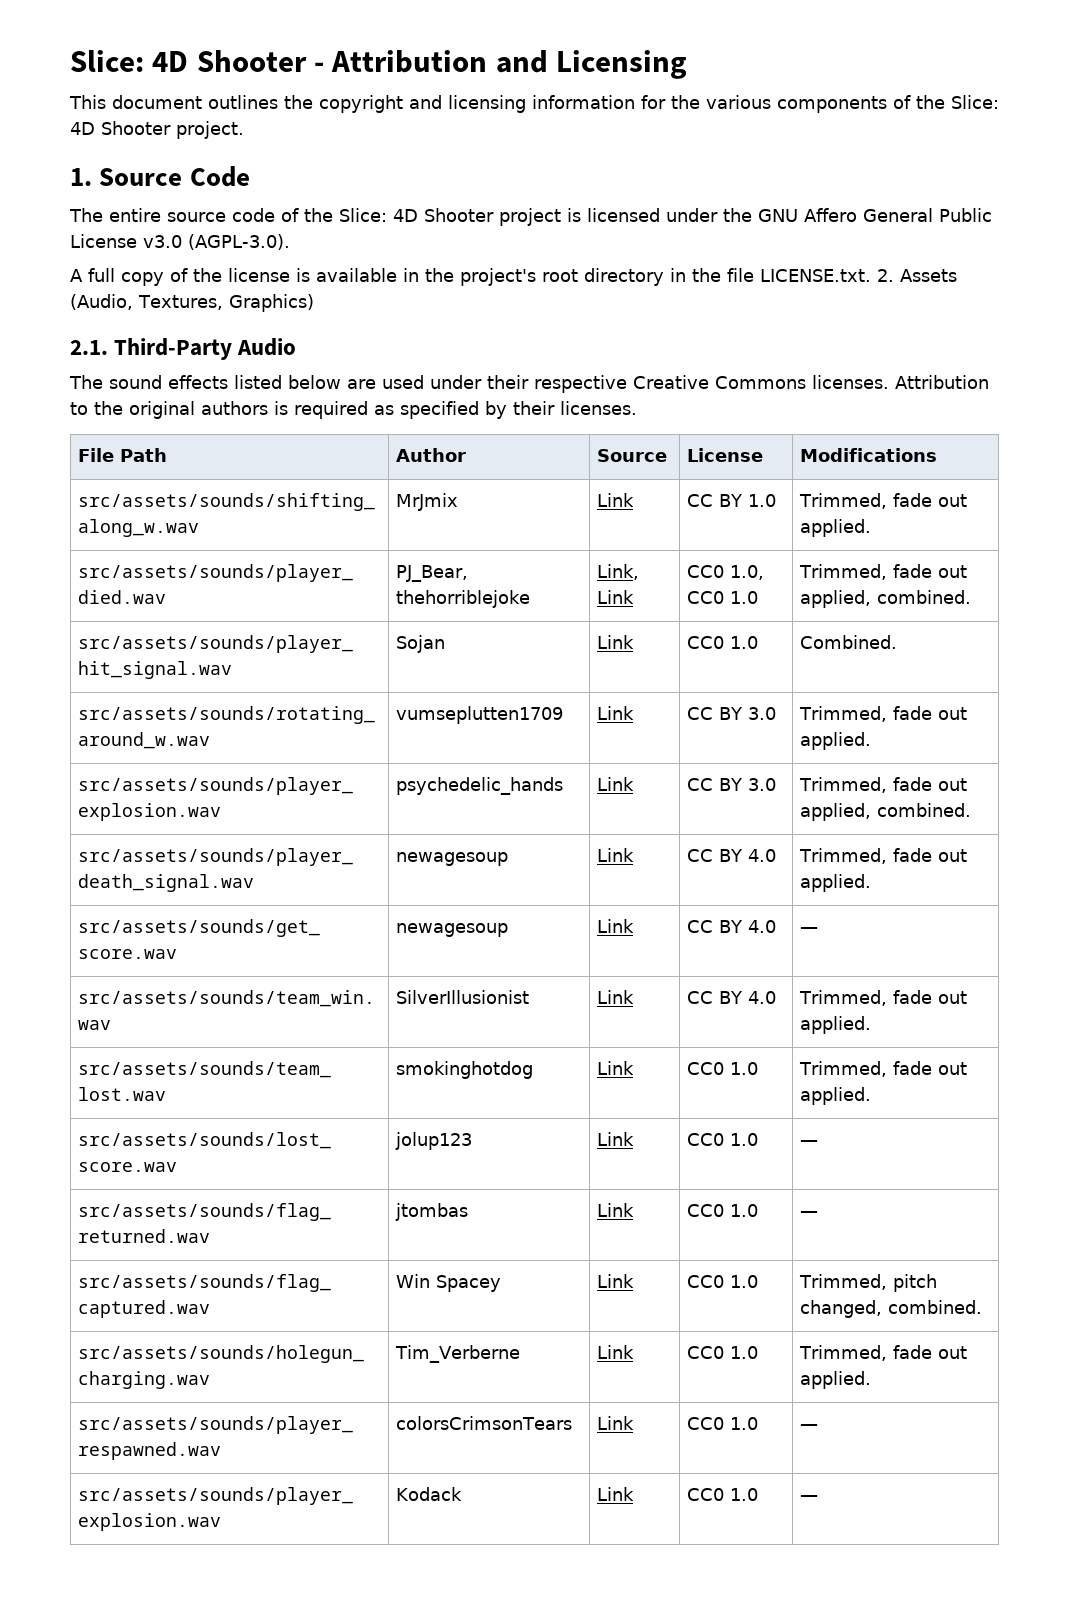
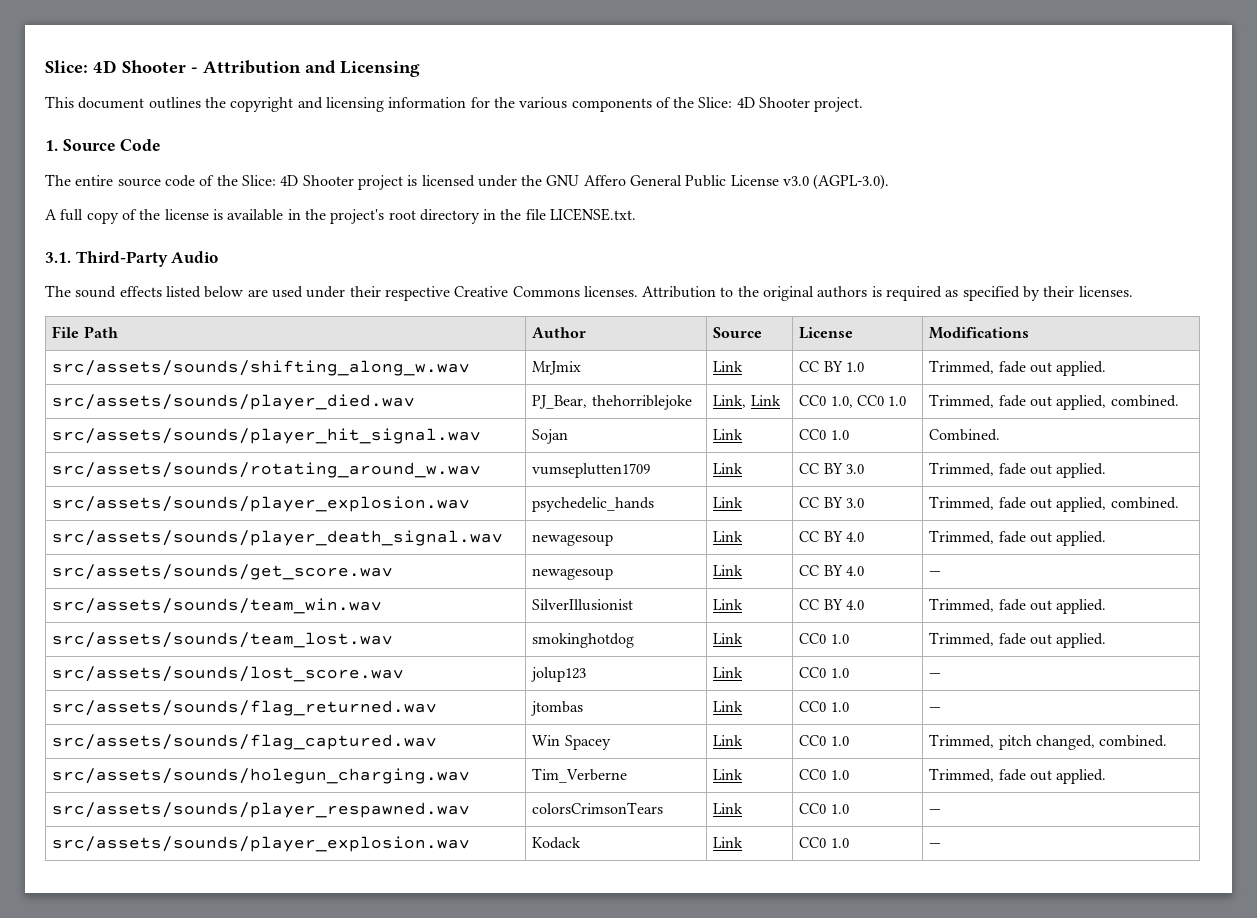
- A full copy of the license is available in the project's root directory in the file LICENSE.txt. 2. Assets (Audio, Textures, Graphics)
- 2.1. Third-Party Audio
+ A full copy of the license is available in the project's root directory in the file LICENSE.txt.
+ 3.1. Third-Party Audio

